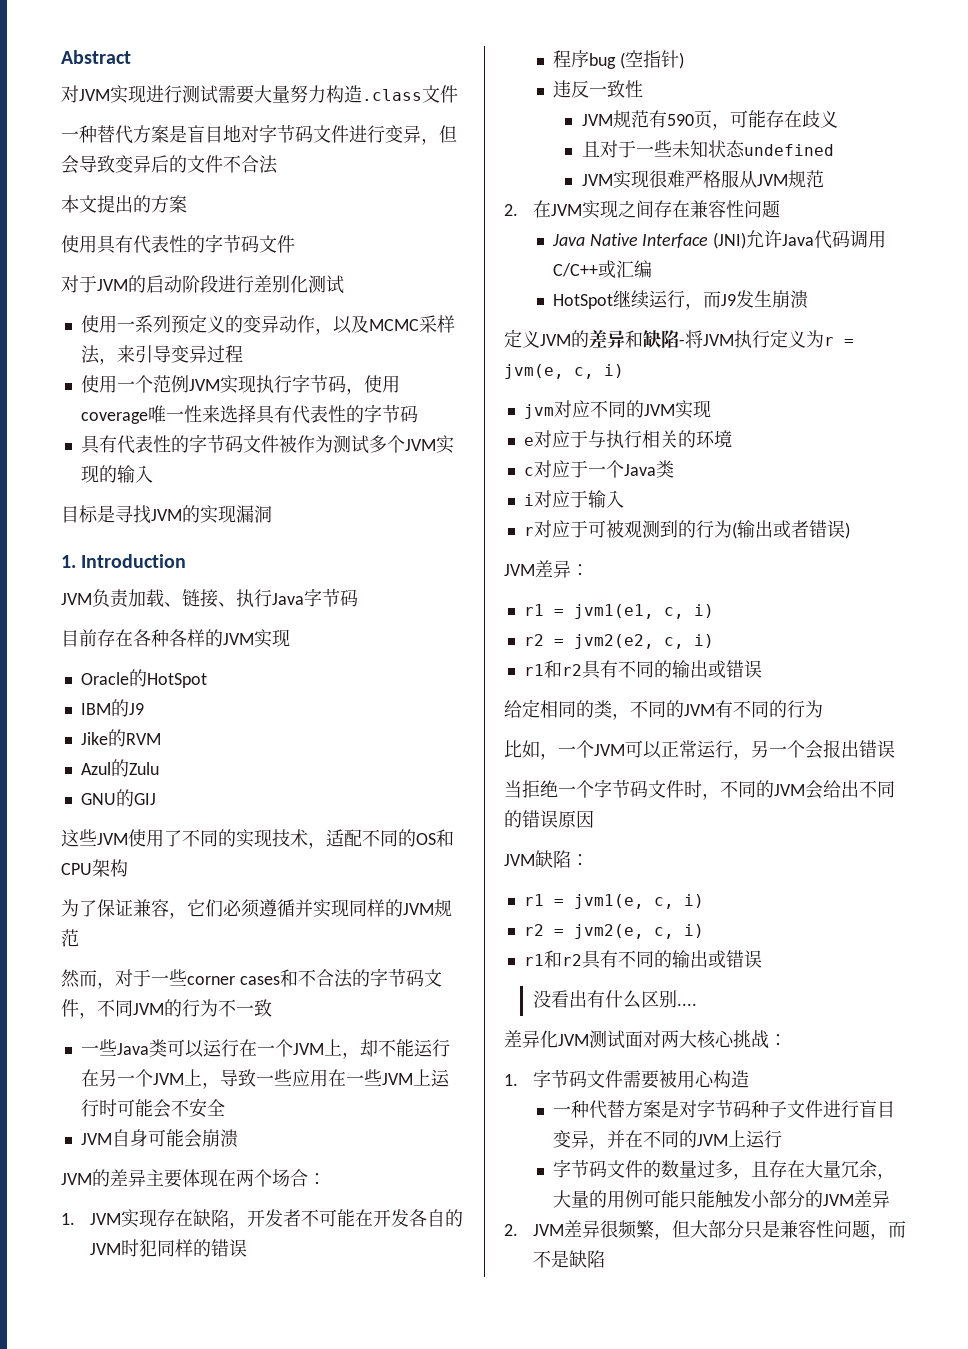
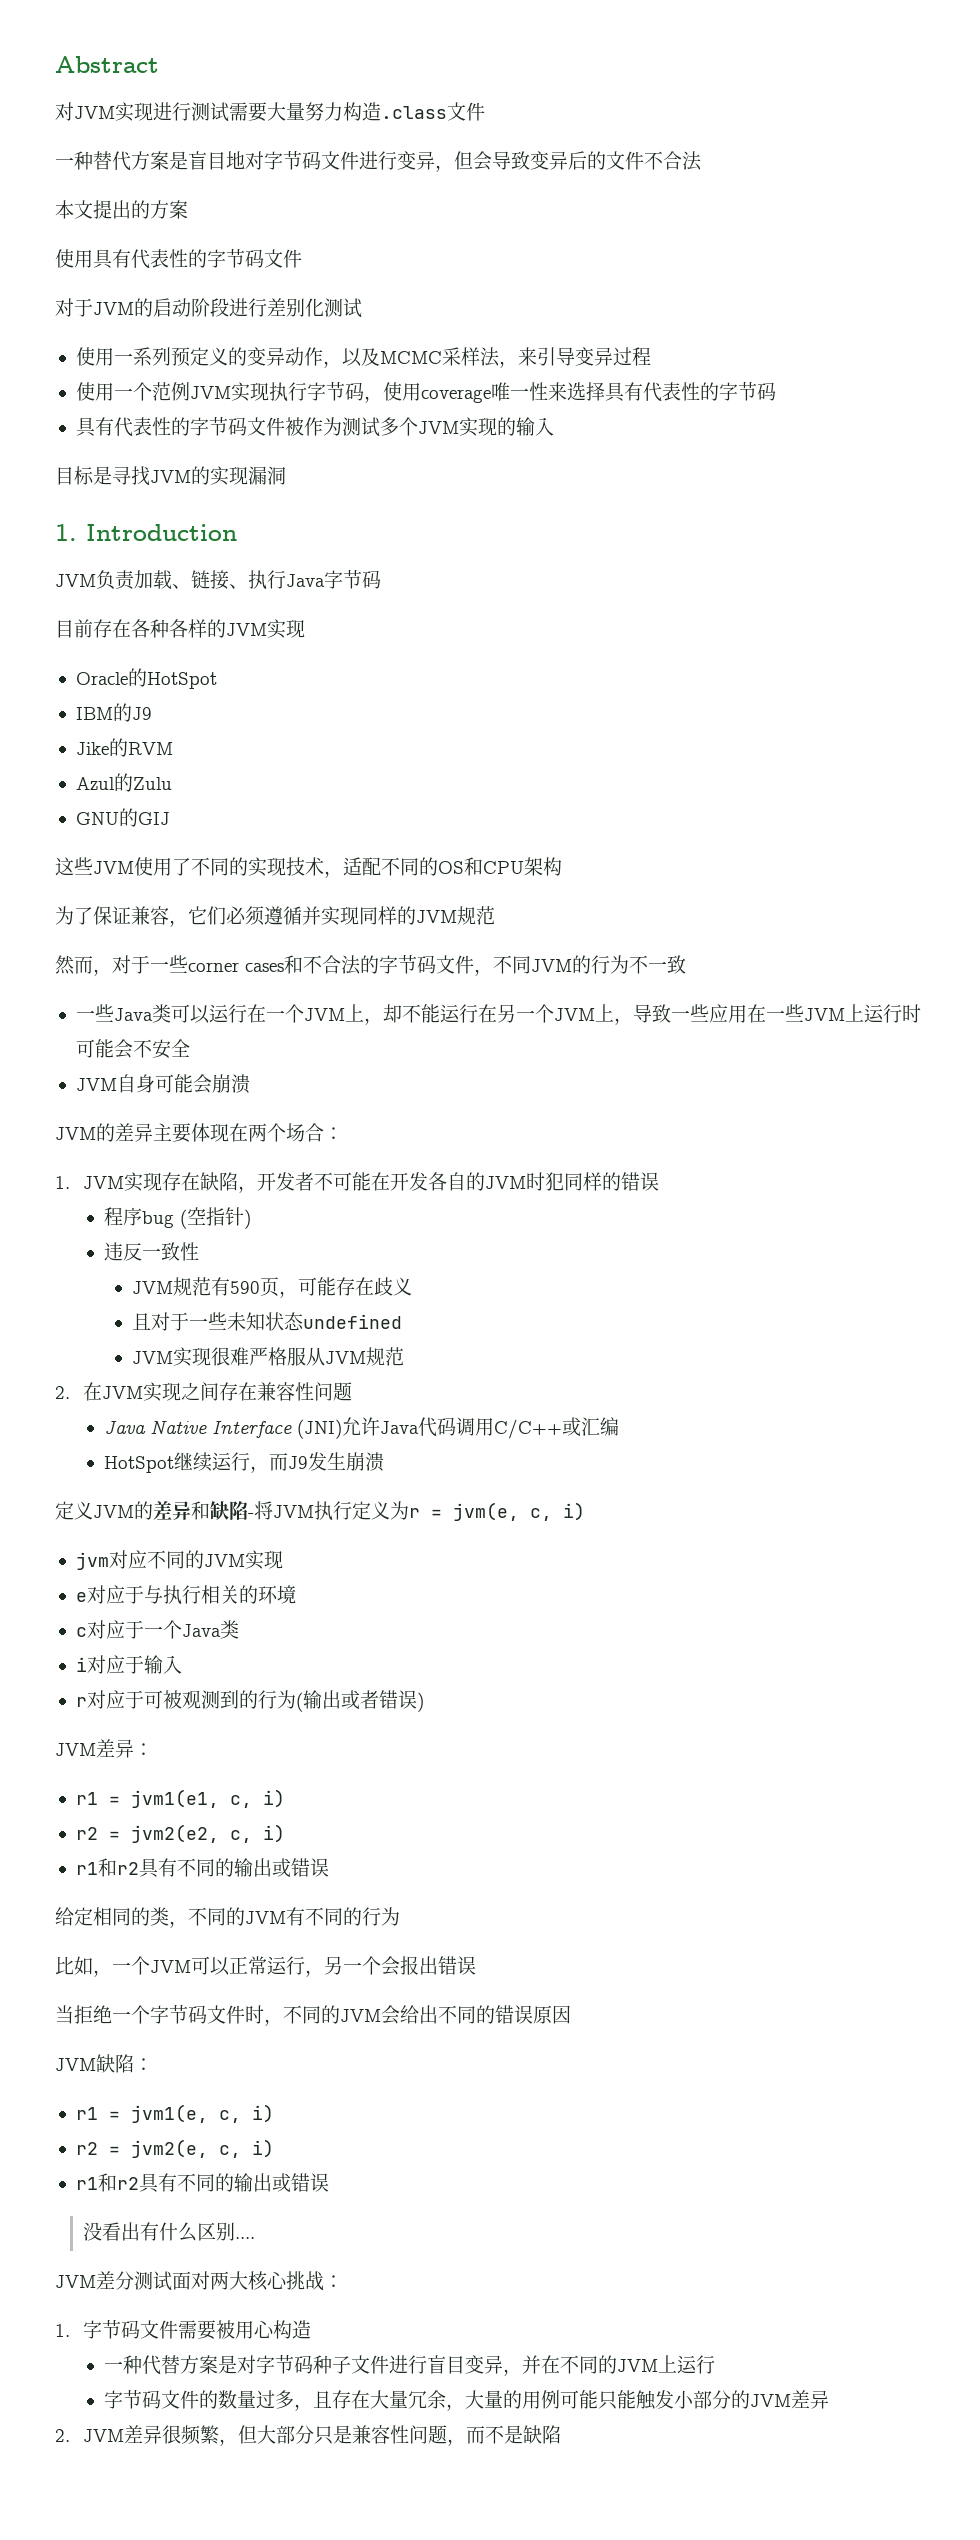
- 差异化JVM测试面对两大核心挑战：
+ JVM差分测试面对两大核心挑战：

